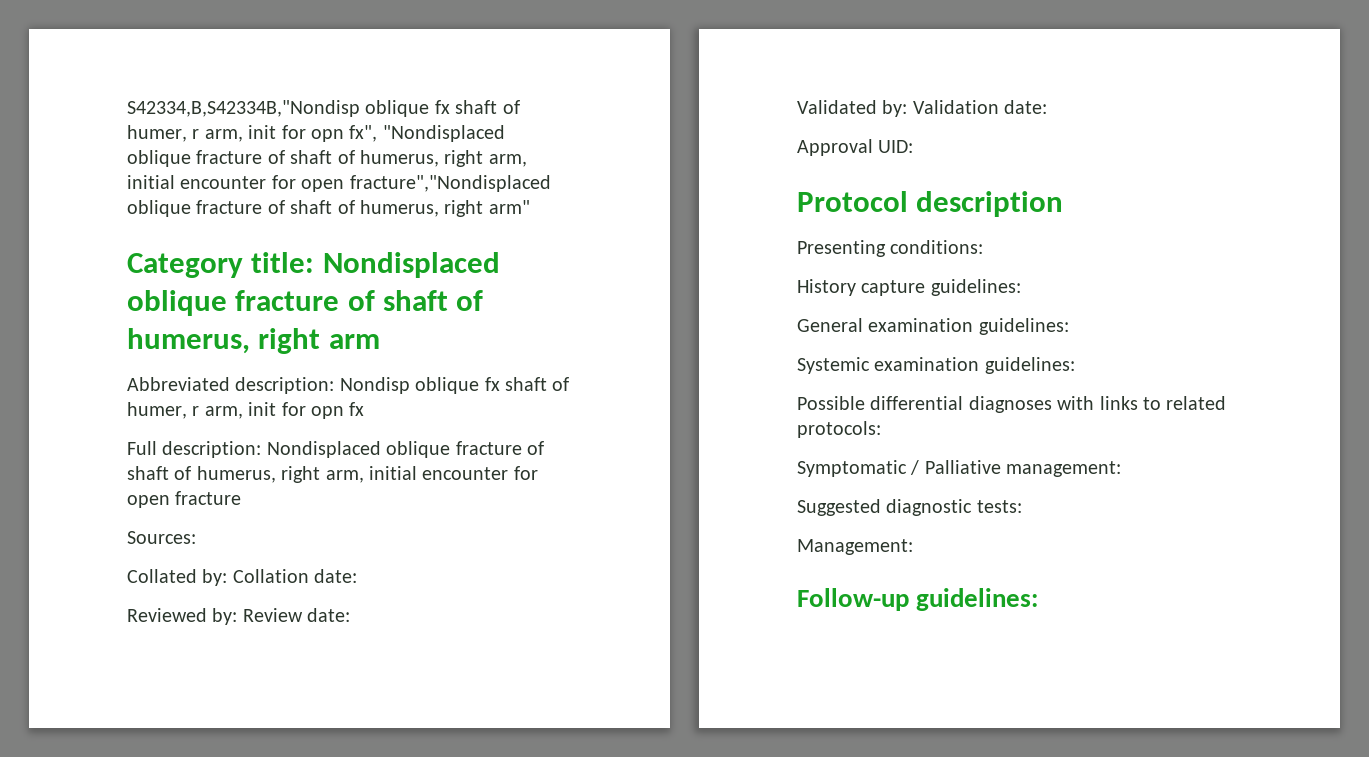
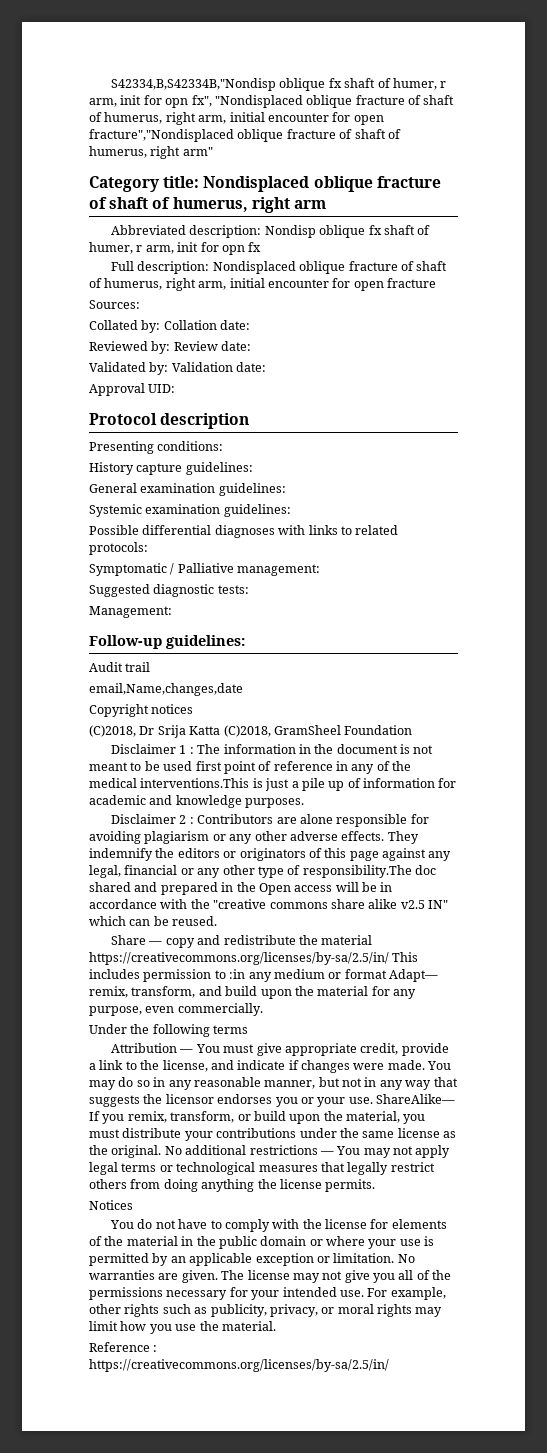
+ Audit trail
+ email,Name,changes,date
+ Copyright notices
+ (C)2018, Dr Srija Katta (C)2018, GramSheel Foundation
+ Disclaimer 1 : The information in the document is not meant to be used first point of reference in any of the medical interventions.This is just a pile up of information for academic and knowledge purposes.
+ Disclaimer 2 : Contributors are alone responsible for avoiding plagiarism or any other adverse effects. They indemnify the editors or originators of this page against any legal, financial or any other type of responsibility.The doc shared and prepared in the Open access will be in accordance with the "creative commons share alike v2.5 IN" which can be reused.
+ Share — copy and redistribute the material https://creativecommons.org/licenses/by-sa/2.5/in/ This includes permission to :in any medium or format Adapt— remix, transform, and build upon the material for any purpose, even commercially.
+ Under the following terms
+ Attribution — You must give appropriate credit, provide a link to the license, and indicate if changes were made. You may do so in any reasonable manner, but not in any way that suggests the licensor endorses you or your use. ShareAlike— If you remix, transform, or build upon the material, you must distribute your contributions under the same license as the original. No additional restrictions — You may not apply legal terms or technological measures that legally restrict others from doing anything the license permits.
+ Notices
+ You do not have to comply with the license for elements of the material in the public domain or where your use is permitted by an applicable exception or limitation. No warranties are given. The license may not give you all of the permissions necessary for your intended use. For example, other rights such as publicity, privacy, or moral rights may limit how you use the material.
+ Reference : https://creativecommons.org/licenses/by-sa/2.5/in/

